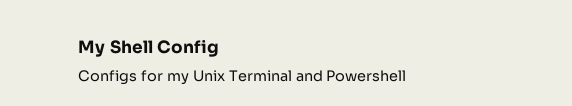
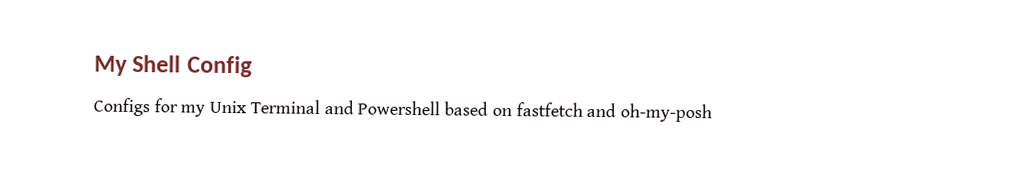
- Configs for my Unix Terminal and Powershell
+ Configs for my Unix Terminal and Powershell based on fastfetch and oh-my-posh

